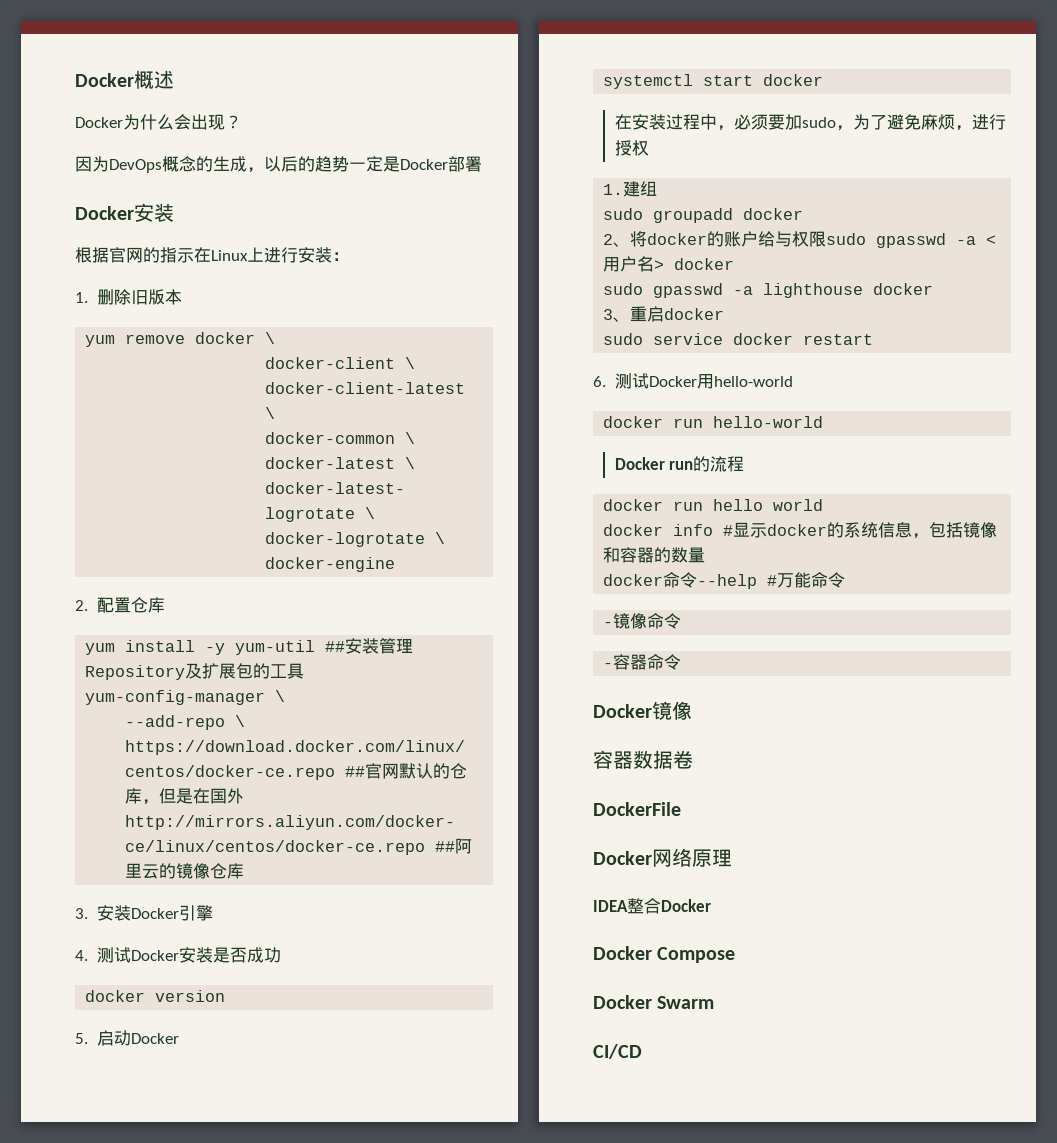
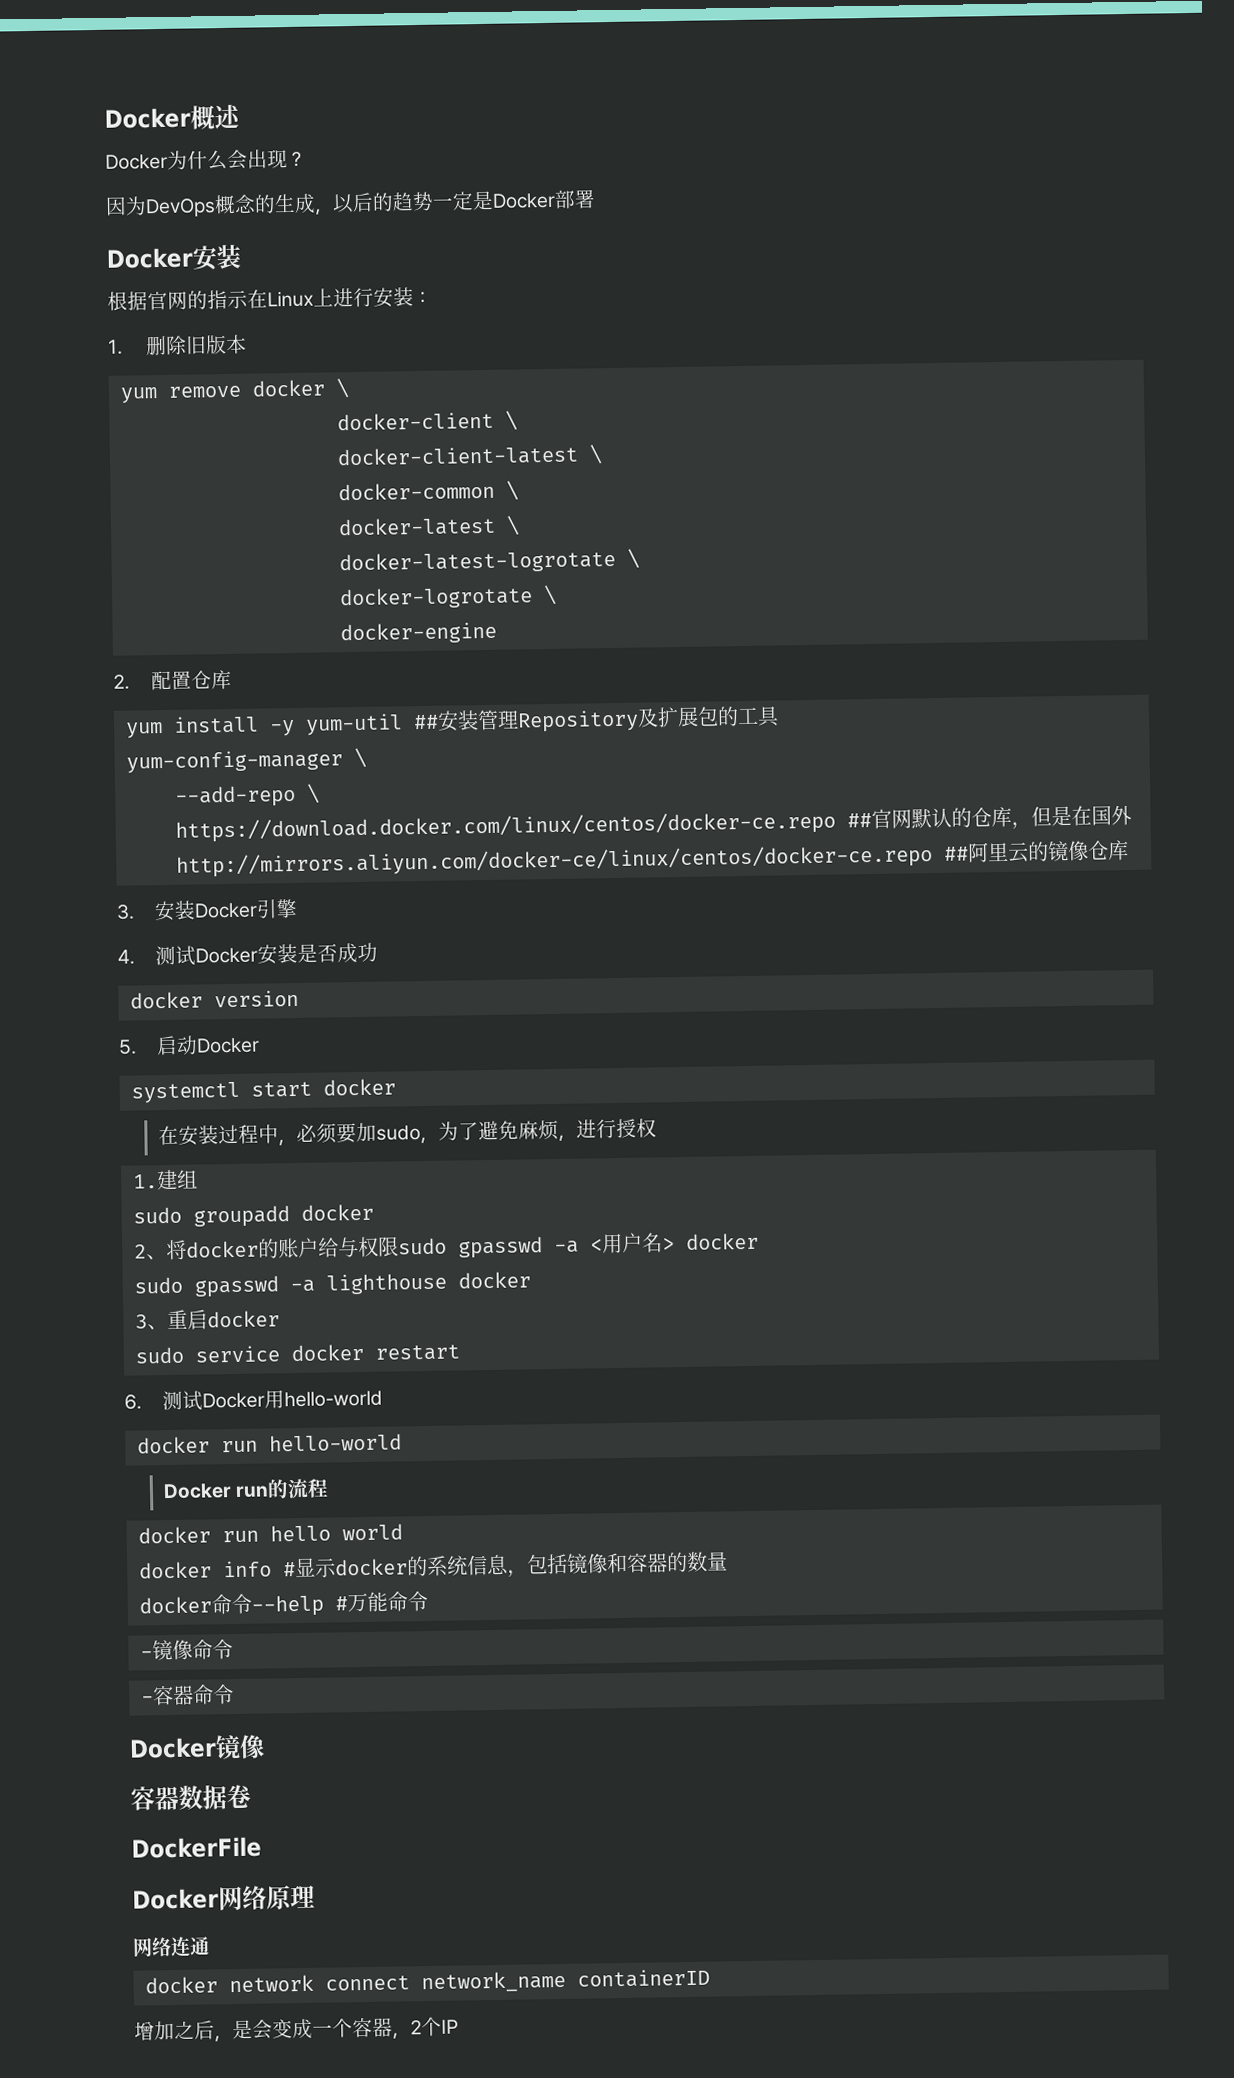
- IDEA整合Docker
- Docker Compose
- Docker Swarm
- CI/CD
+ 网络连通
+ docker network connect network_name containerID
+ 增加之后，是会变成一个容器，2个IP

